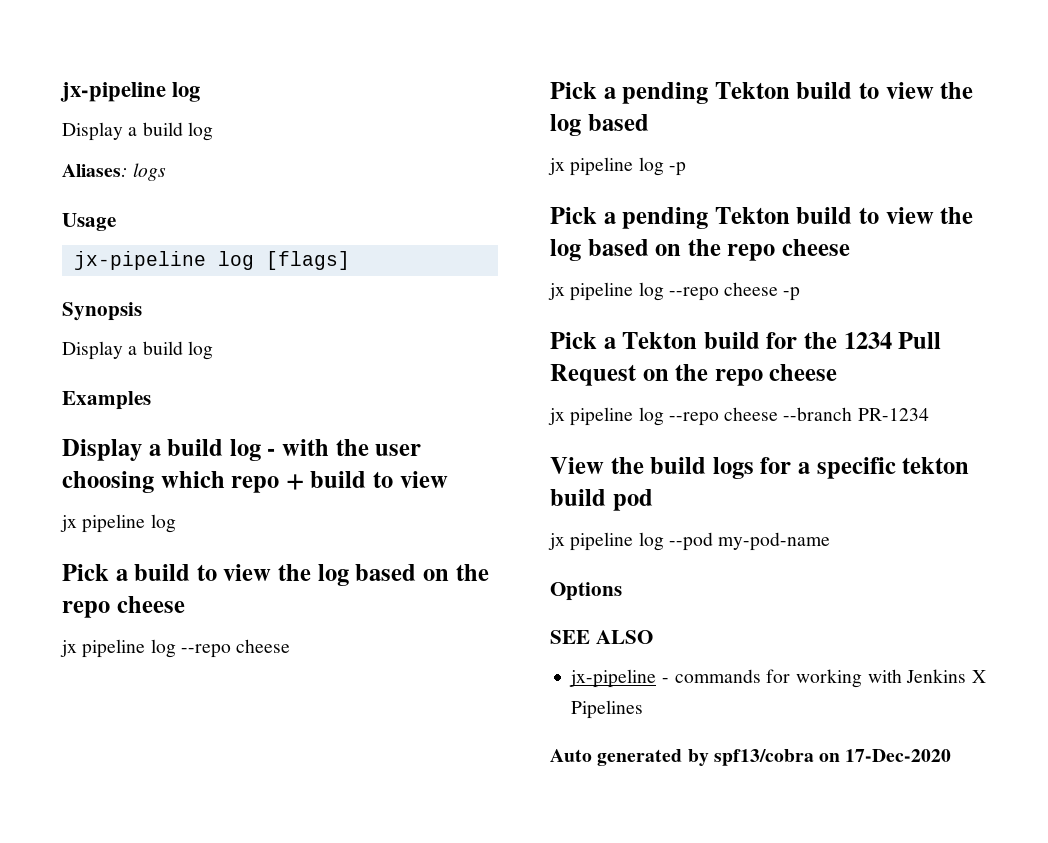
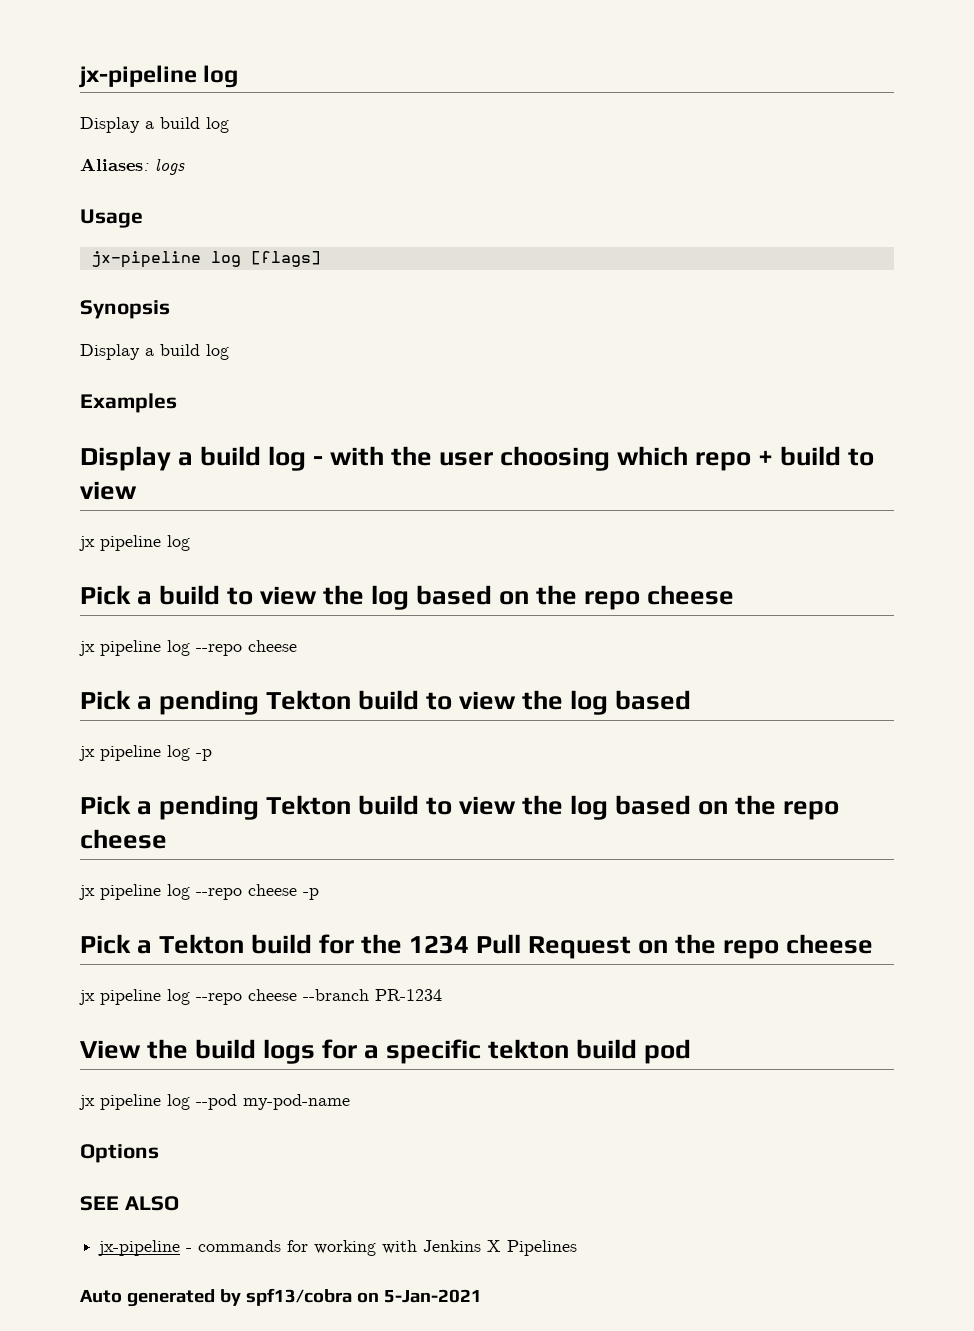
- Auto generated by spf13/cobra on 17-Dec-2020
+ Auto generated by spf13/cobra on 5-Jan-2021

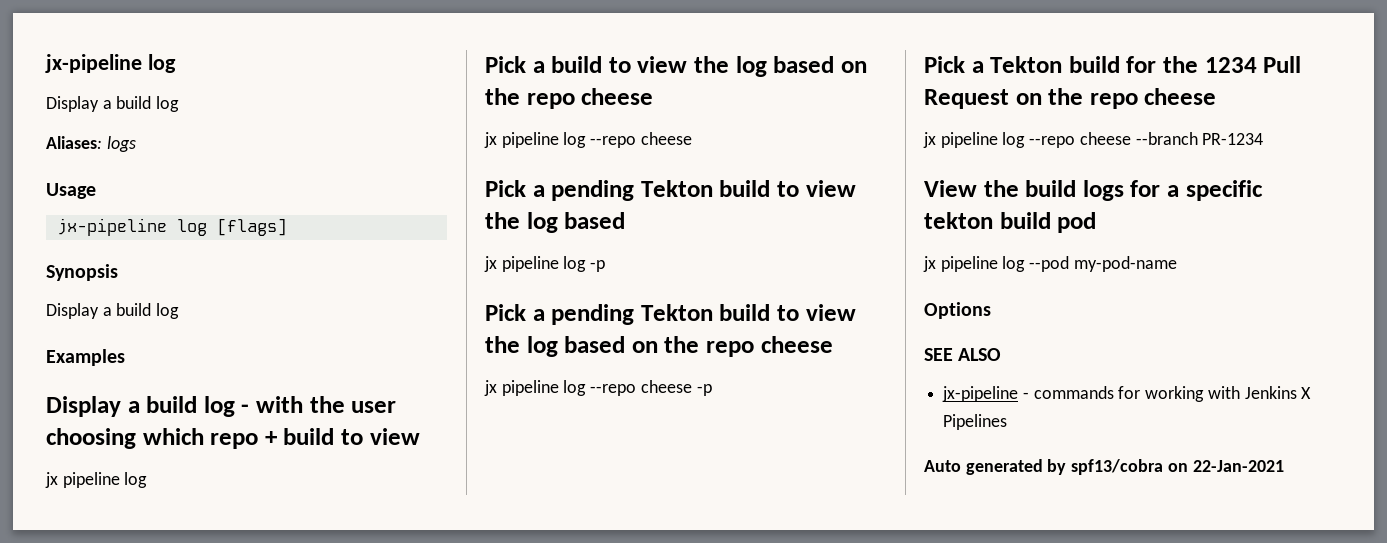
- Auto generated by spf13/cobra on 5-Jan-2021
+ Auto generated by spf13/cobra on 22-Jan-2021

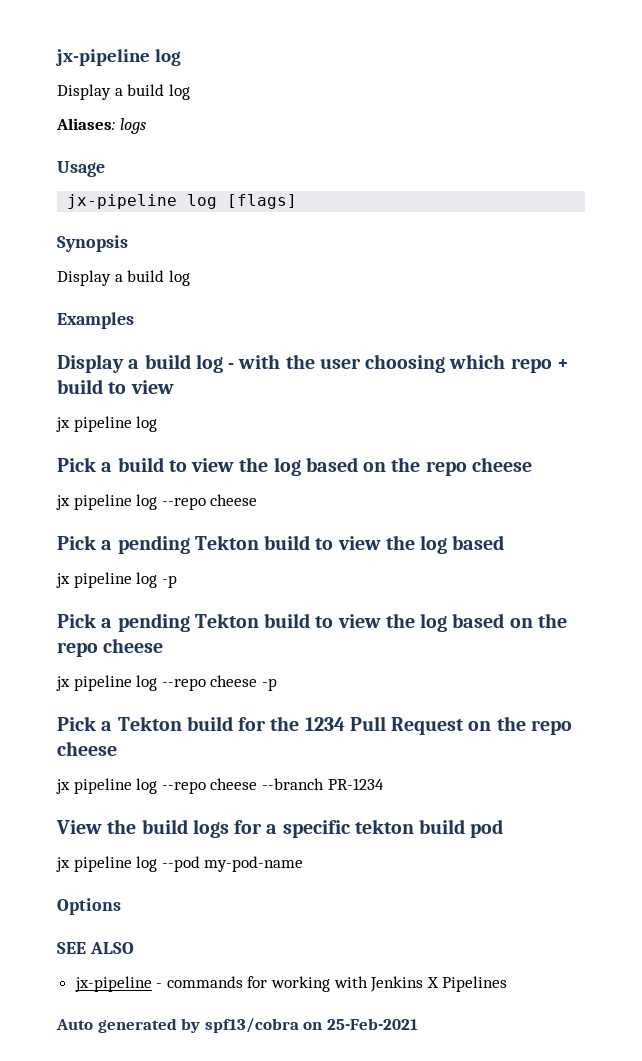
- Auto generated by spf13/cobra on 22-Jan-2021
+ Auto generated by spf13/cobra on 25-Feb-2021

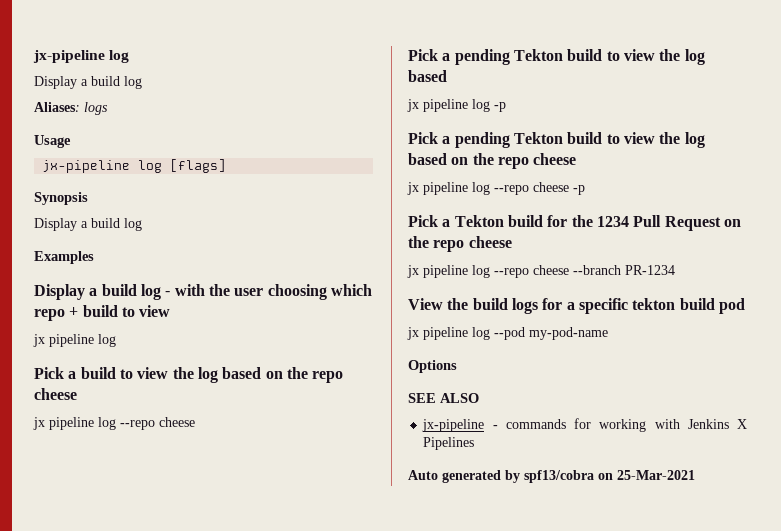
- Auto generated by spf13/cobra on 25-Feb-2021
+ Auto generated by spf13/cobra on 25-Mar-2021

